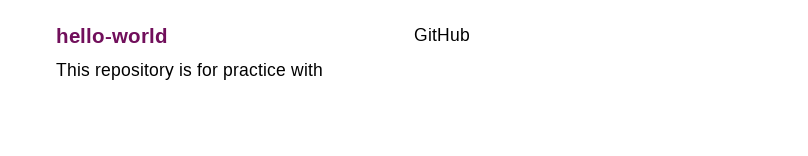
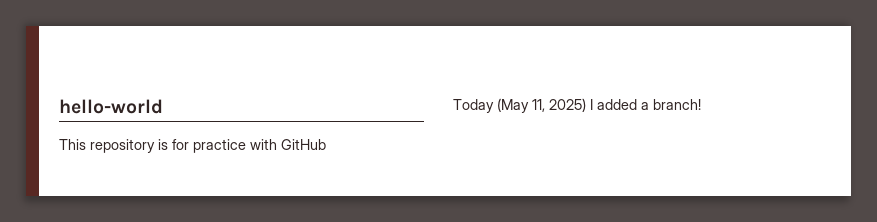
+ Today (May 11, 2025) I added a branch!

